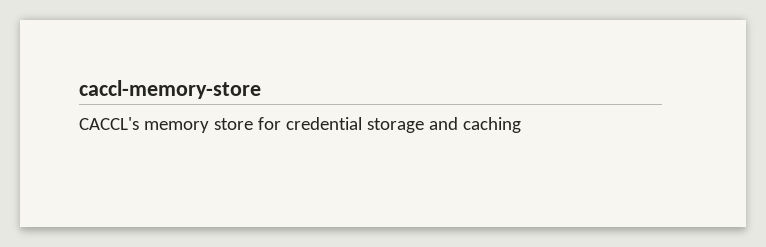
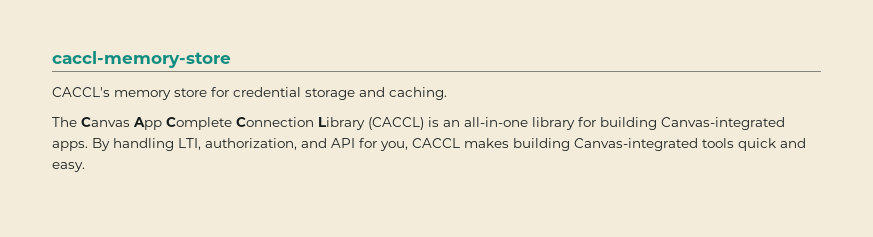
- CACCL's memory store for credential storage and caching
+ CACCL's memory store for credential storage and caching.
+ The Canvas App Complete Connection Library (CACCL) is an all-in-one library for building Canvas-integrated apps. By handling LTI, authorization, and API for you, CACCL makes building Canvas-integrated tools quick and easy.

